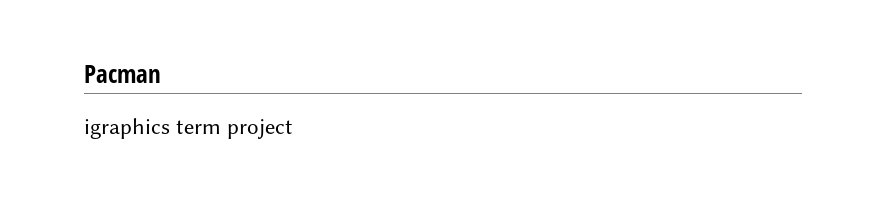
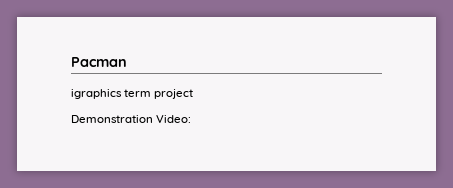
+ Demonstration Video:

